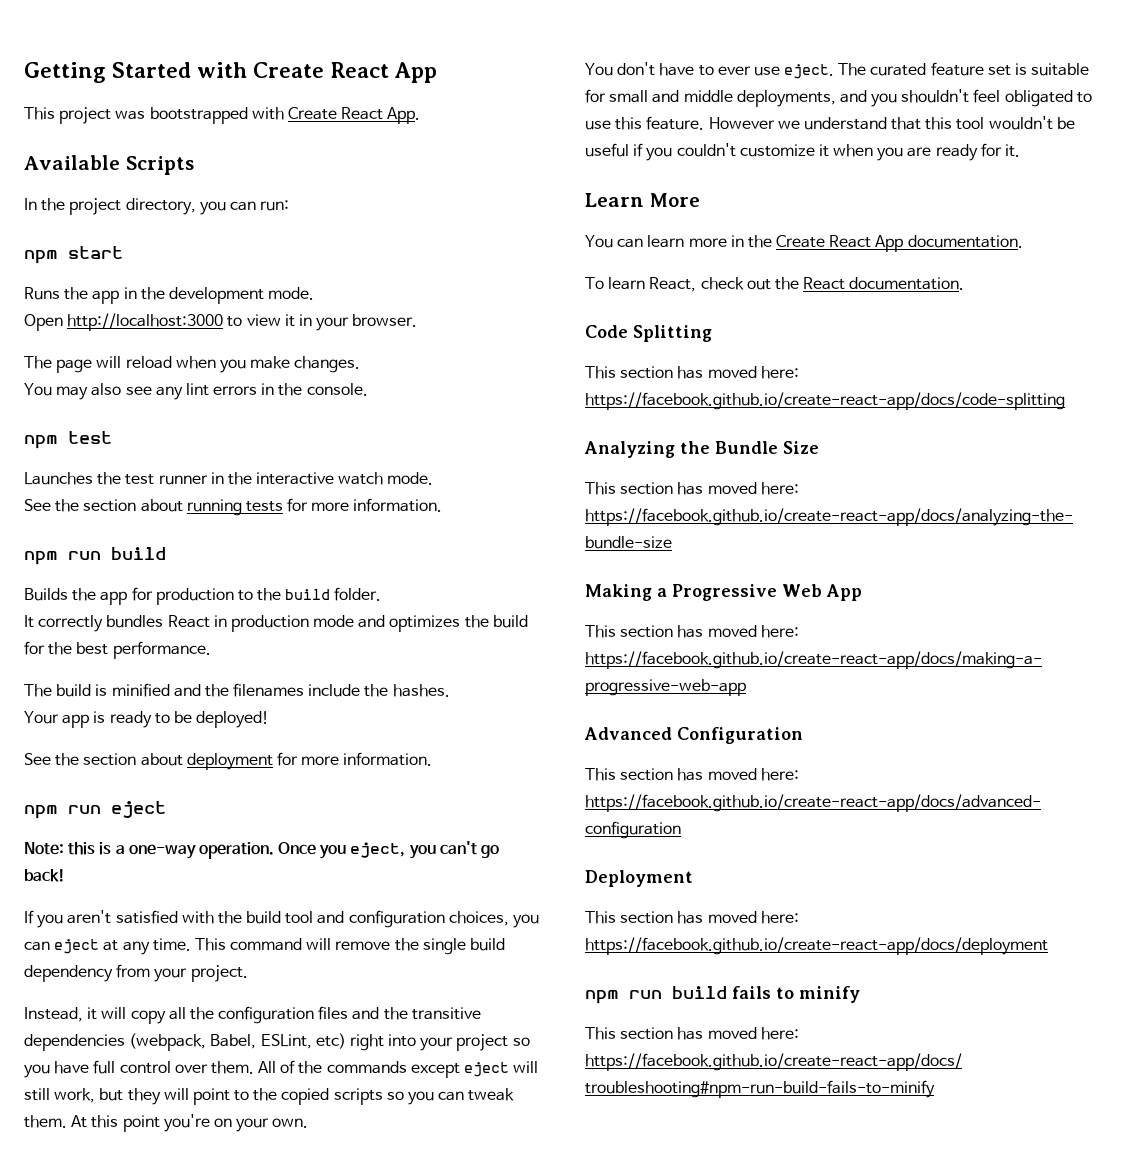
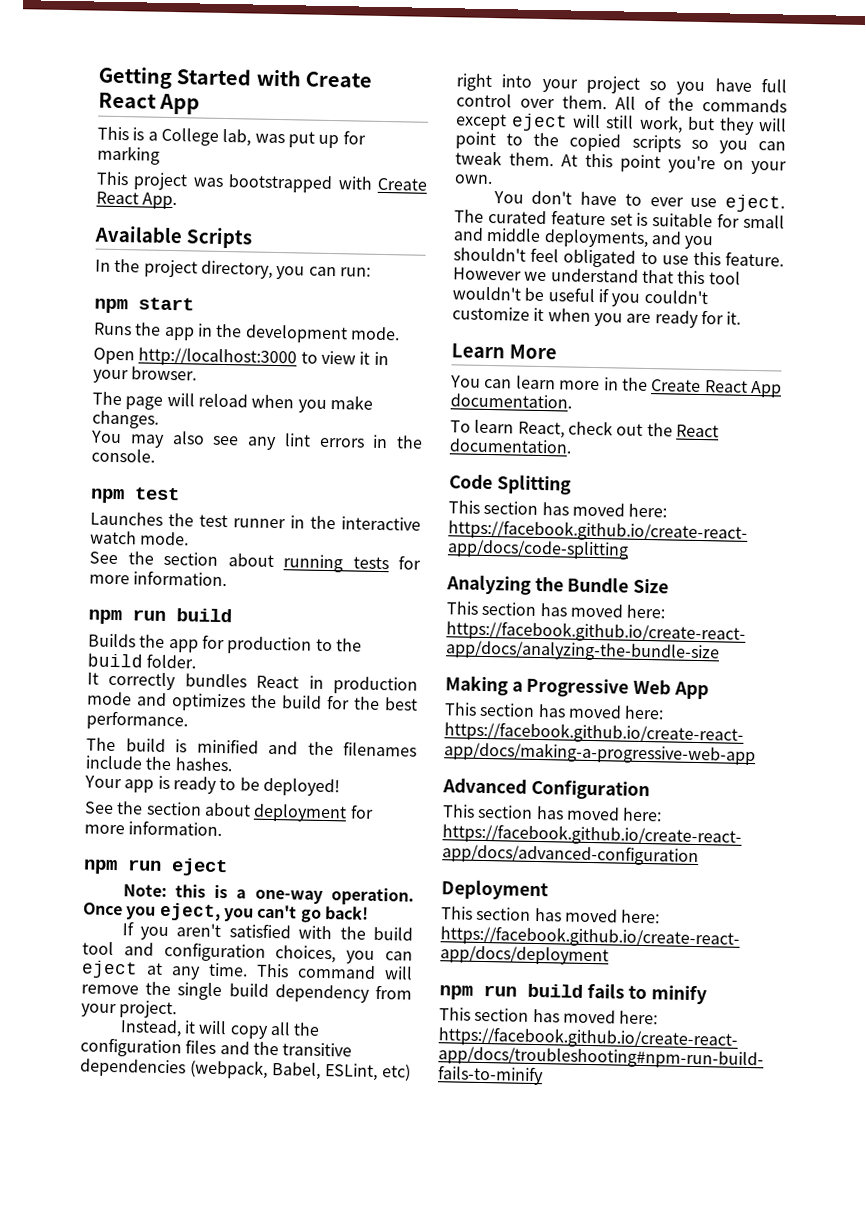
+ This is a College lab, was put up for marking

